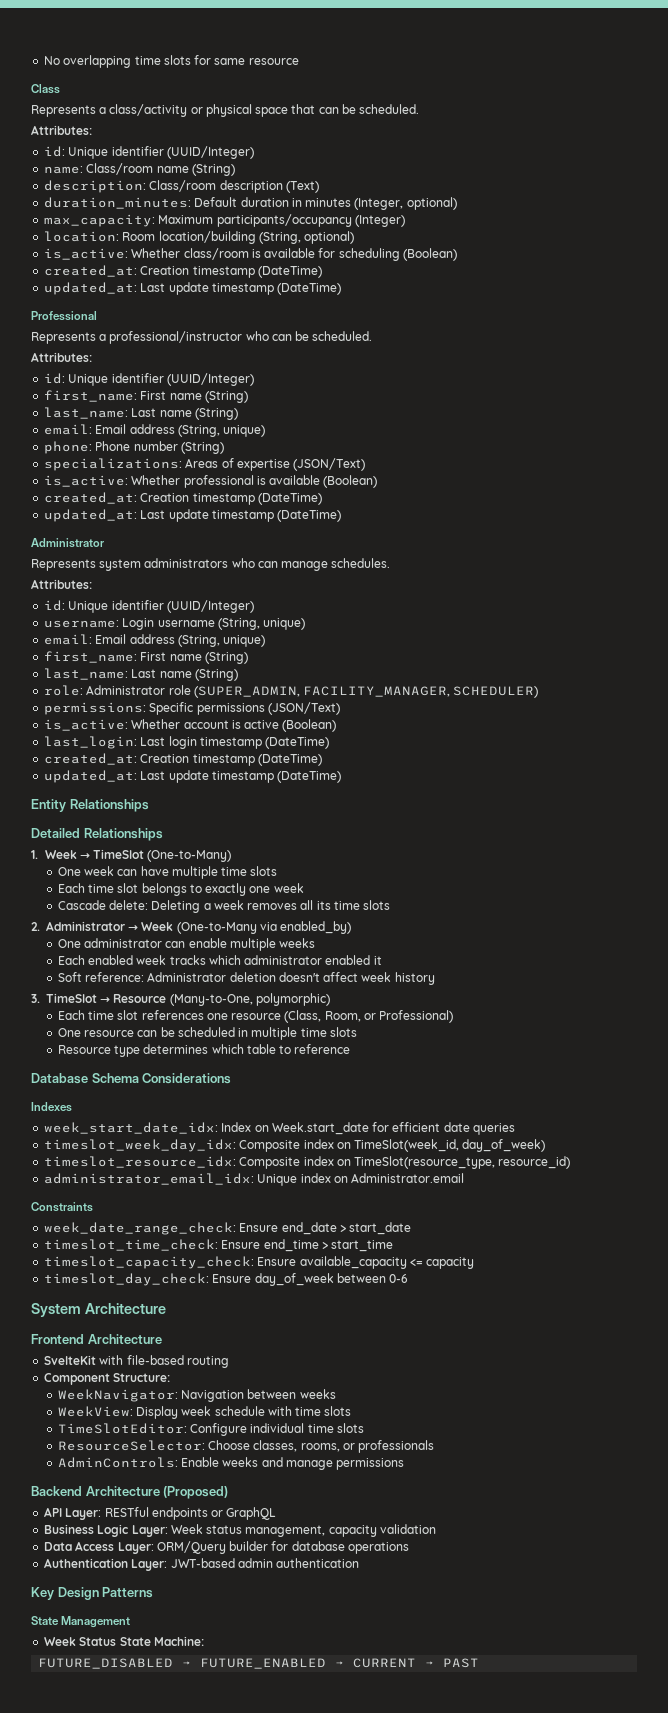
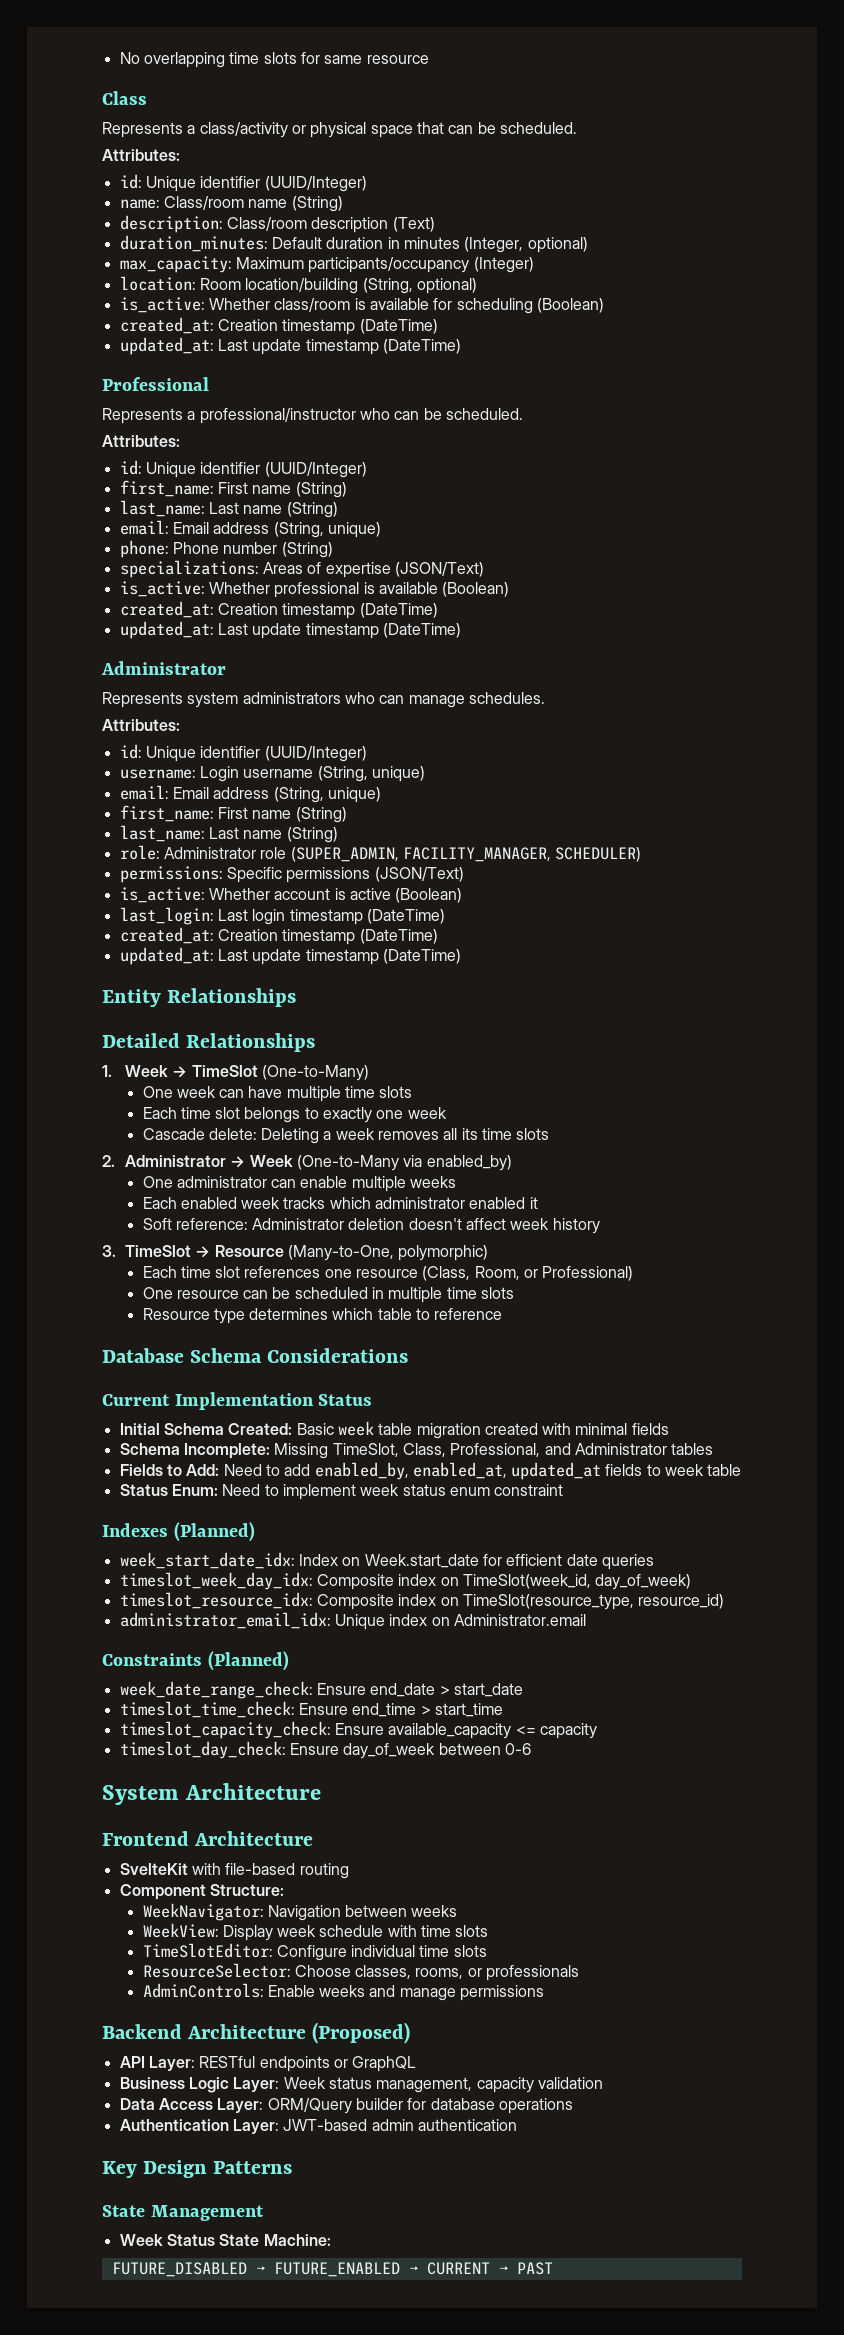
+ Current Implementation Status
+ Initial Schema Created: Basic week table migration created with minimal fields
+ Schema Incomplete: Missing TimeSlot, Class, Professional, and Administrator tables
+ Fields to Add: Need to add enabled_by, enabled_at, updated_at fields to week table
+ Status Enum: Need to implement week status enum constraint
- Indexes
+ Indexes (Planned)
- Constraints
+ Constraints (Planned)

